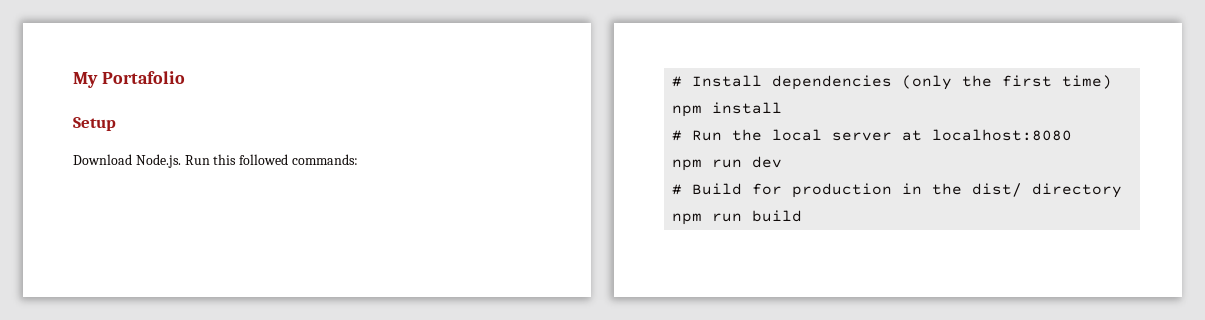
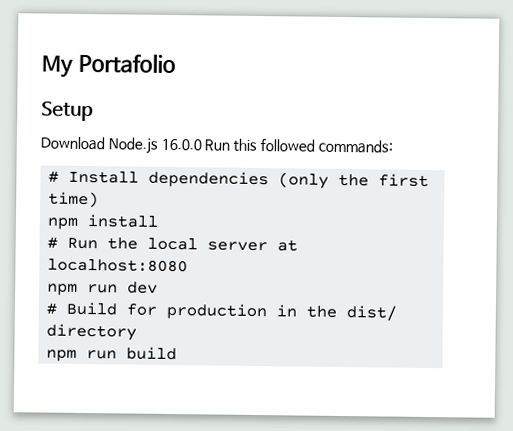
- Download Node.js. Run this followed commands:
+ Download Node.js 16.0.0 Run this followed commands:

